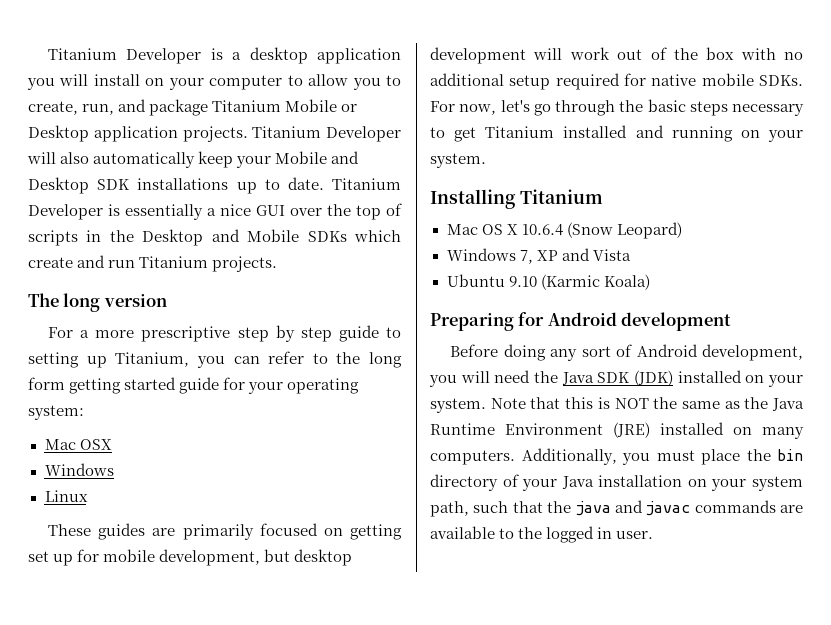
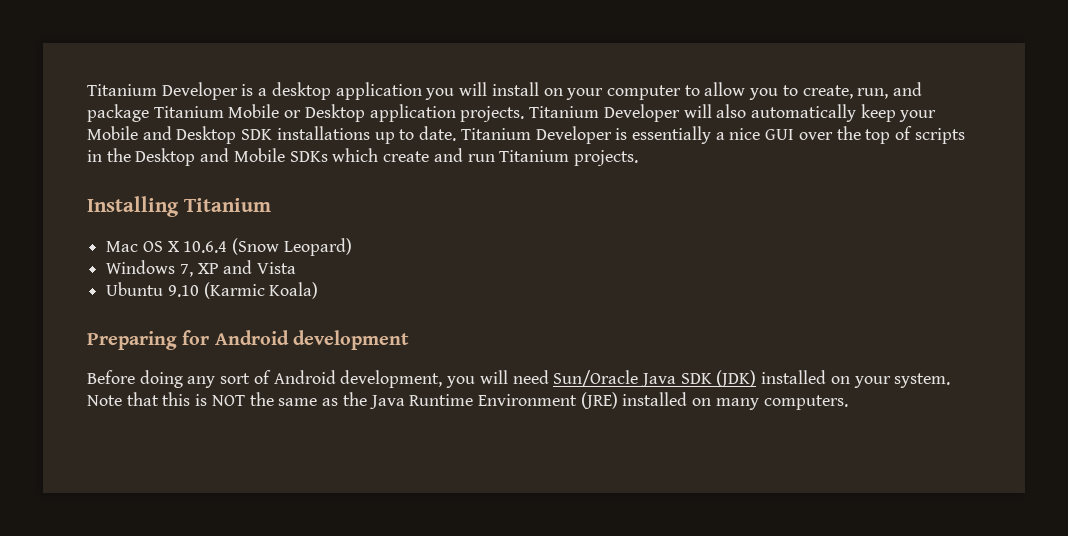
- The long version
- For a more prescriptive step by step guide to setting up Titanium, you can refer to the long form getting started guide for your operating system:
- Mac OSX
- Windows
- Linux
- These guides are primarily focused on getting set up for mobile development, but desktop development will work out of the box with no additional setup required for native mobile SDKs. For now, let's go through the basic steps necessary to get Titanium installed and running on your system.
- Before doing any sort of Android development, you will need the Java SDK (JDK) installed on your system.
+ Before doing any sort of Android development, you will need Sun/Oracle Java SDK (JDK) installed on your system.
- Additionally, you must place the bin directory of your Java installation on your system path, such that the java and javac commands are available to the logged in user.

